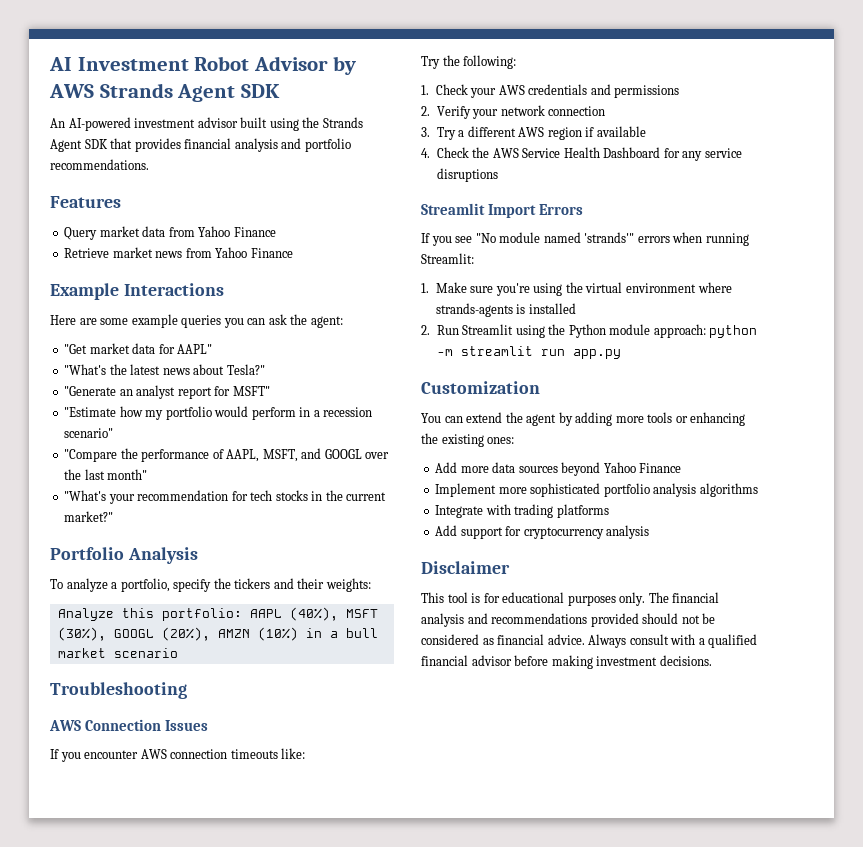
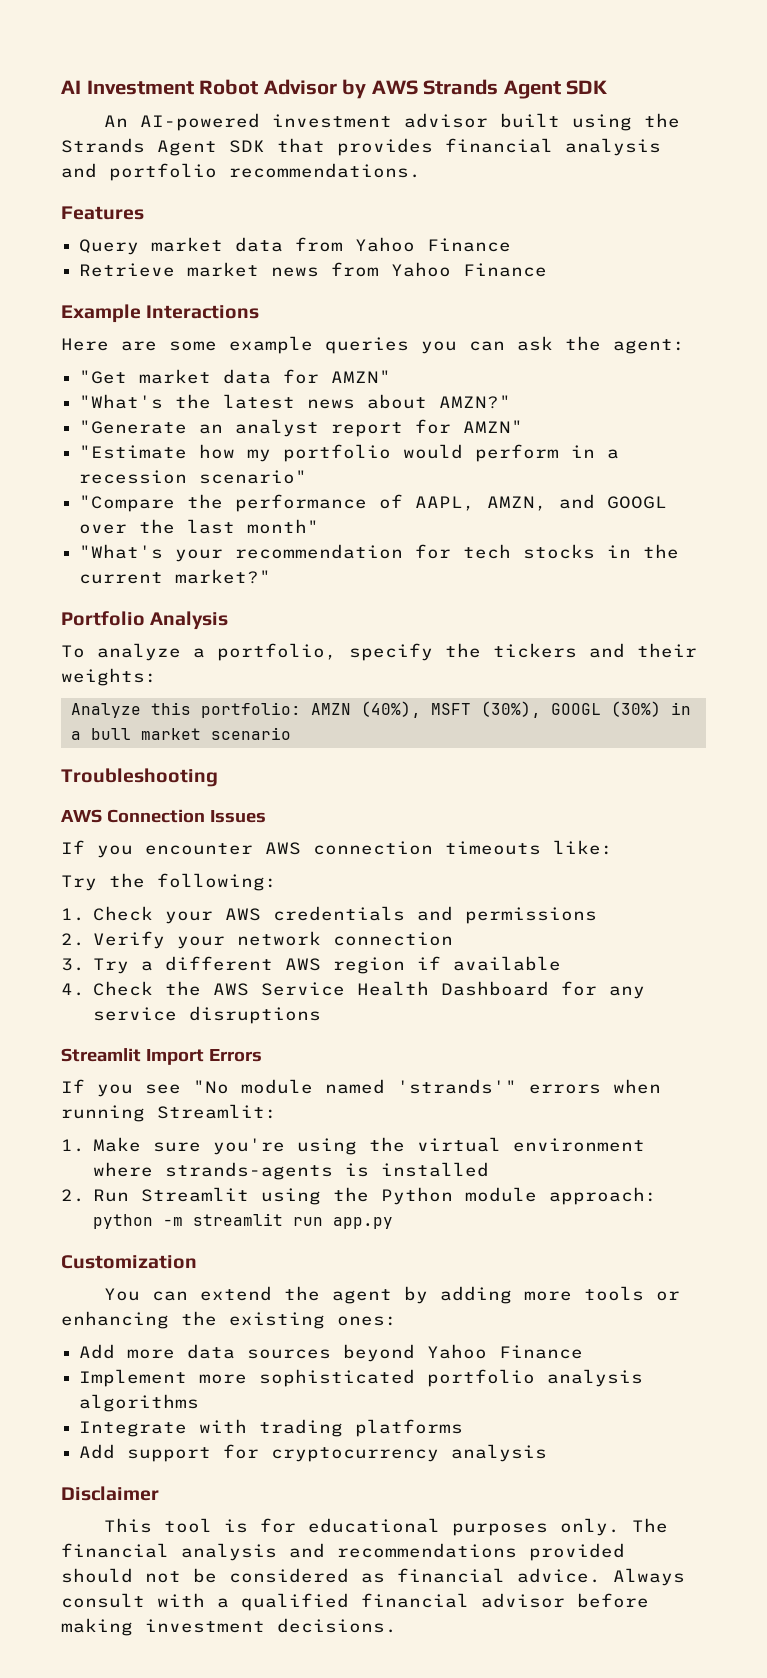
- "Get market data for AAPL"
+ "Get market data for AMZN"
- "What's the latest news about Tesla?"
+ "What's the latest news about AMZN?"
- "Generate an analyst report for MSFT"
+ "Generate an analyst report for AMZN"
- "Compare the performance of AAPL, MSFT, and GOOGL over the last month"
+ "Compare the performance of AAPL, AMZN, and GOOGL over the last month"
- Analyze this portfolio: AAPL (40%), MSFT (30%), GOOGL (20%), AMZN (10%) in a bull market scenario
+ Analyze this portfolio: AMZN (40%), MSFT (30%), GOOGL (30%) in a bull market scenario

